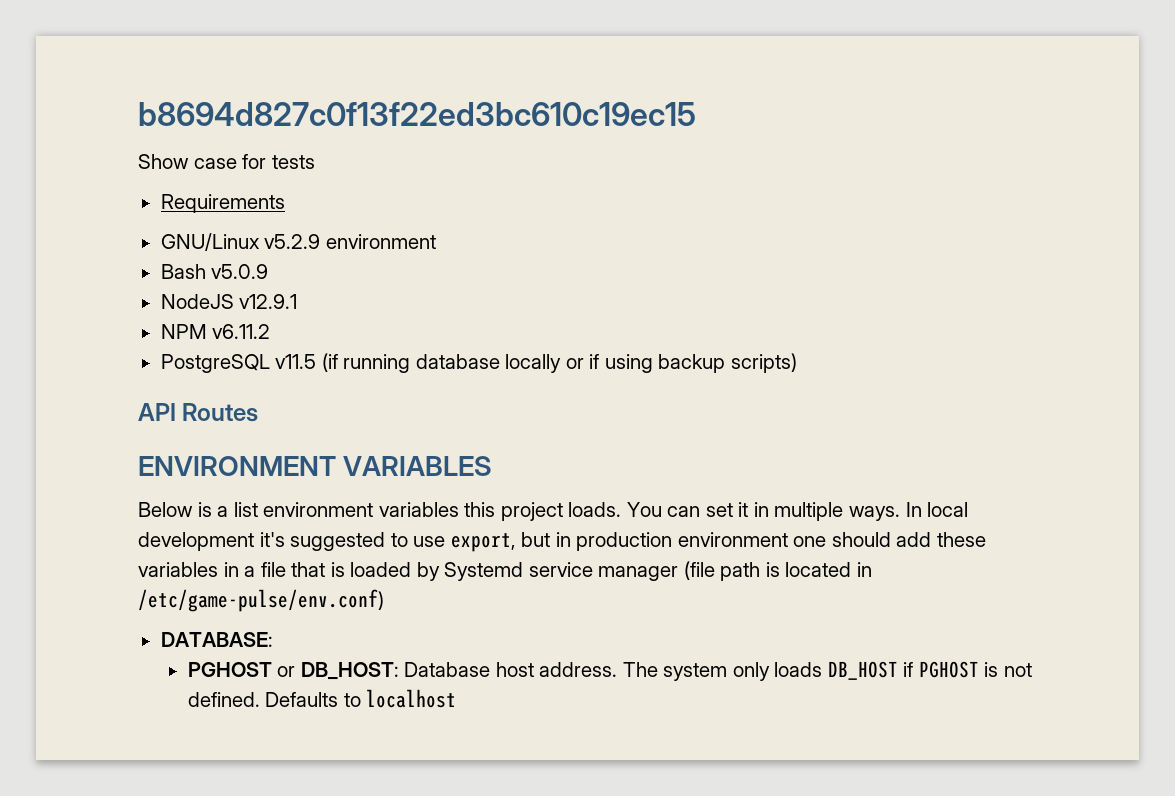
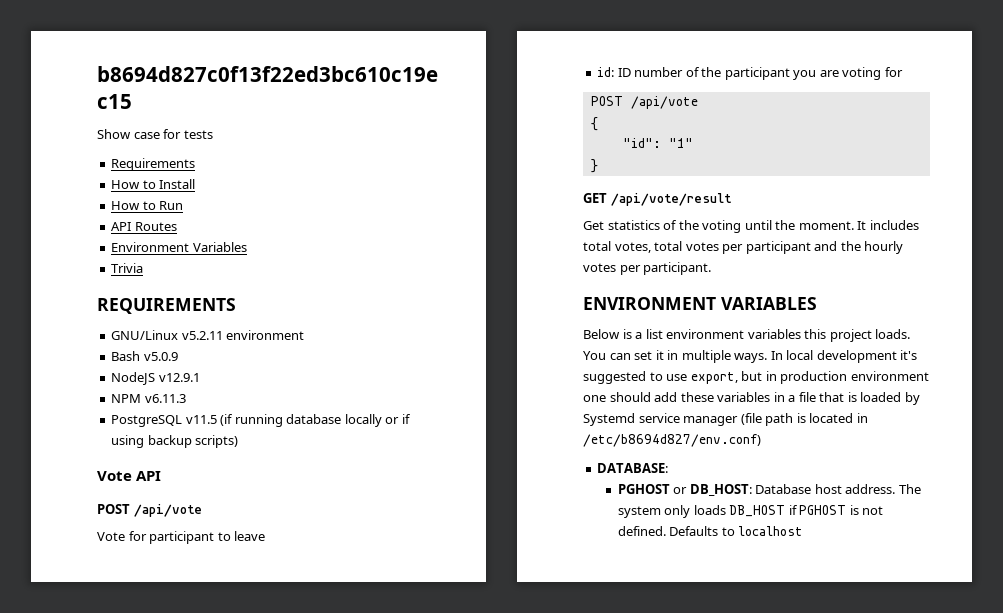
+ How to Install
+ How to Run
+ API Routes
+ Environment Variables
+ Trivia
+ REQUIREMENTS
- GNU/Linux v5.2.9 environment
+ GNU/Linux v5.2.11 environment
- NPM v6.11.2
+ NPM v6.11.3
- API Routes
+ Vote API
+ POST /api/vote
+ Vote for participant to leave
+ id: ID number of the participant you are voting for
+ POST /api/vote
+ {
+ "id": "1"
+ }
+ GET /api/vote/result
+ Get statistics of the voting until the moment. It includes total votes, total votes per participant and the hourly votes per participant.
- In local development it's suggested to use export, but in production environment one should add these variables in a file that is loaded by Systemd service manager (file path is located in /etc/game-pulse/env.conf)
+ In local development it's suggested to use export, but in production environment one should add these variables in a file that is loaded by Systemd service manager (file path is located in /etc/b8694d827/env.conf)

